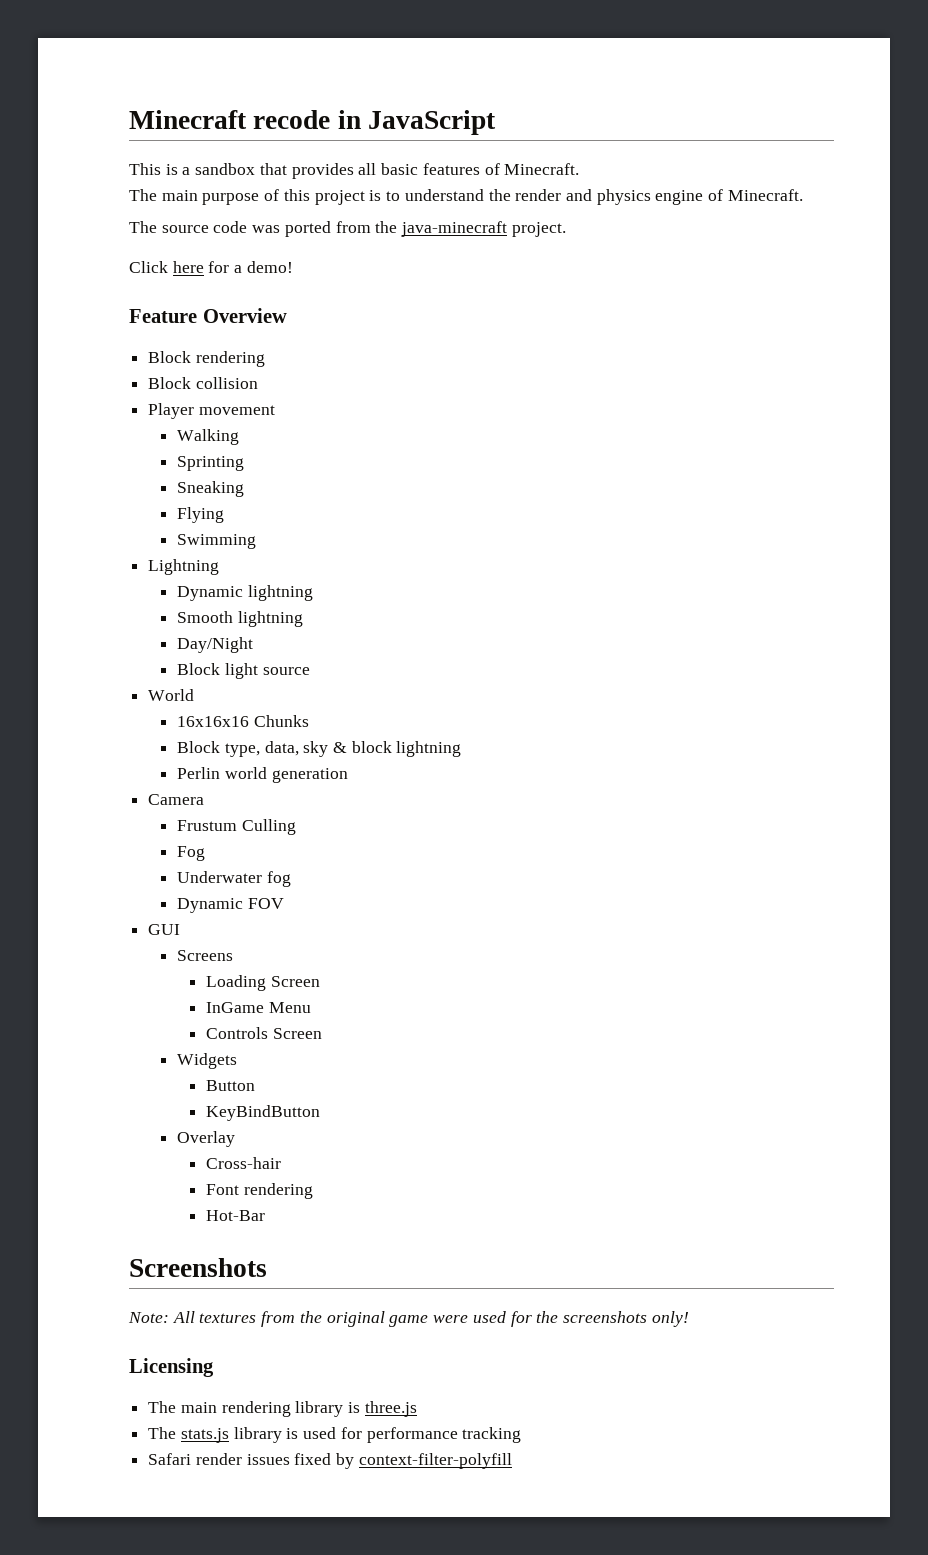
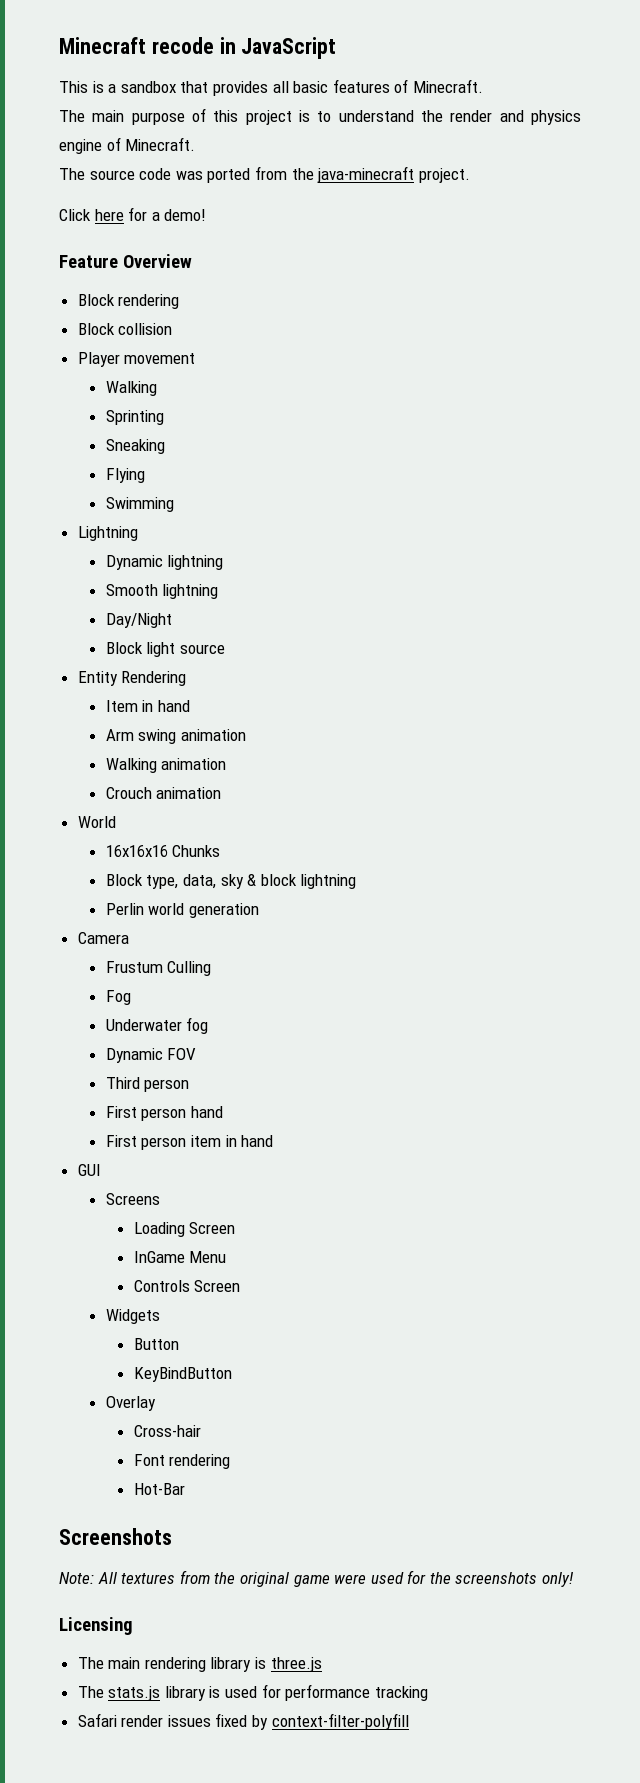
+ Entity Rendering
+ Item in hand
+ Arm swing animation
+ Walking animation
+ Crouch animation
+ Third person
+ First person hand
+ First person item in hand

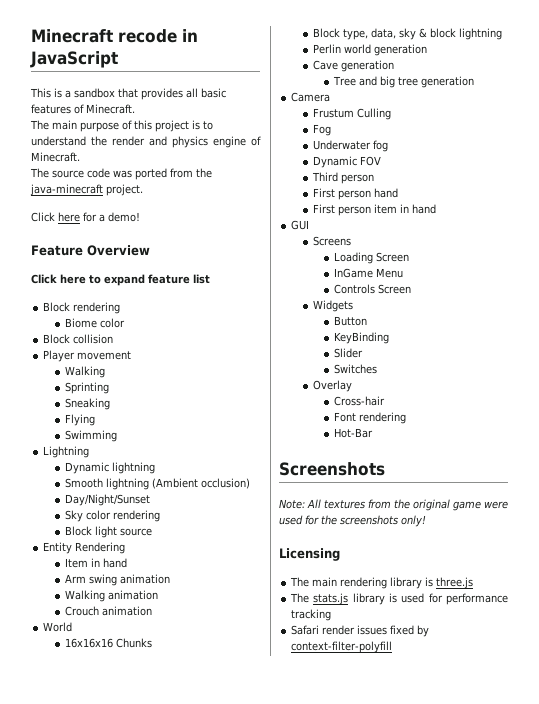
+ Click here to expand feature list
+ Biome color
- Smooth lightning
- Day/Night
+ Smooth lightning (Ambient occlusion)
+ Day/Night/Sunset
+ Sky color rendering
+ Cave generation
+ Tree and big tree generation
- KeyBindButton
+ KeyBinding
+ Slider
+ Switches

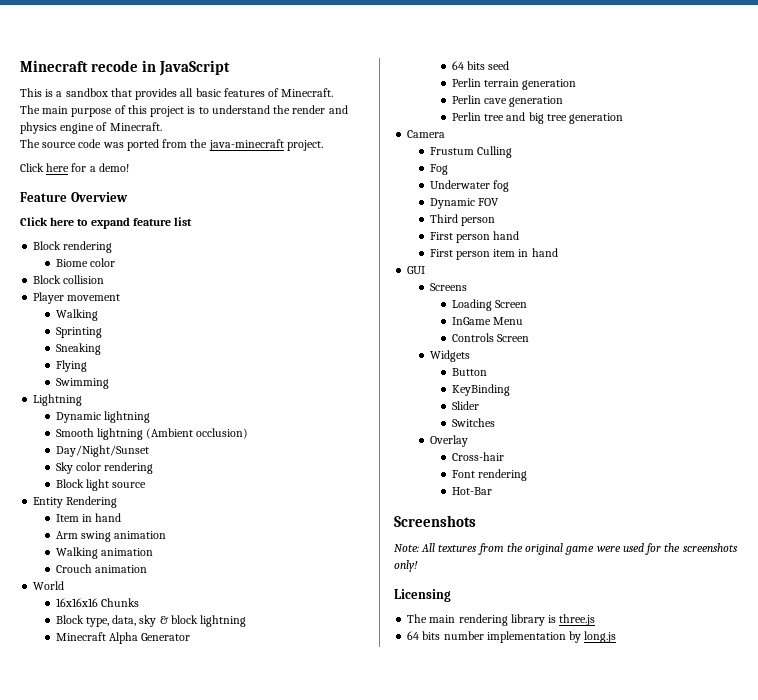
- Perlin world generation
- Cave generation
- Tree and big tree generation
+ Minecraft Alpha Generator
+ 64 bits seed
+ Perlin terrain generation
+ Perlin cave generation
+ Perlin tree and big tree generation
- The stats.js library is used for performance tracking
- Safari render issues fixed by context-filter-polyfill
+ 64 bits number implementation by long.js

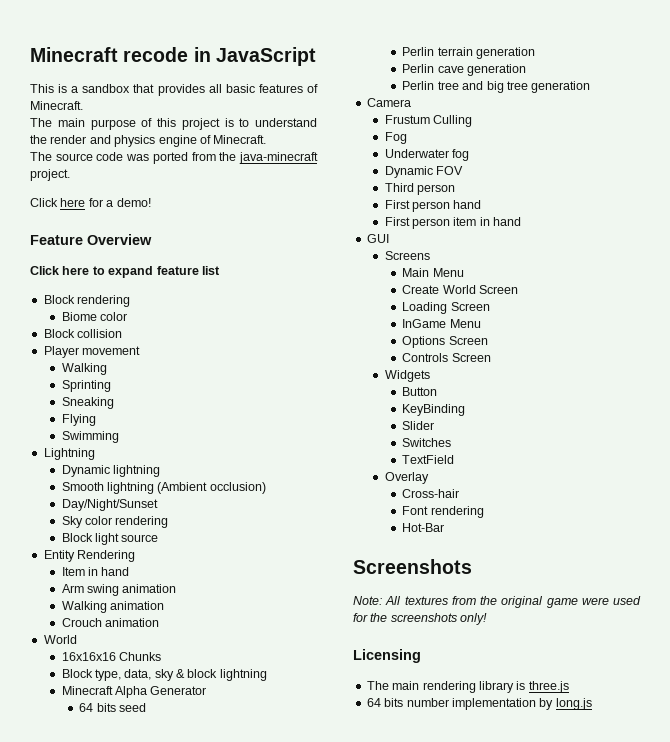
+ Main Menu
+ Create World Screen
+ Options Screen
+ TextField

